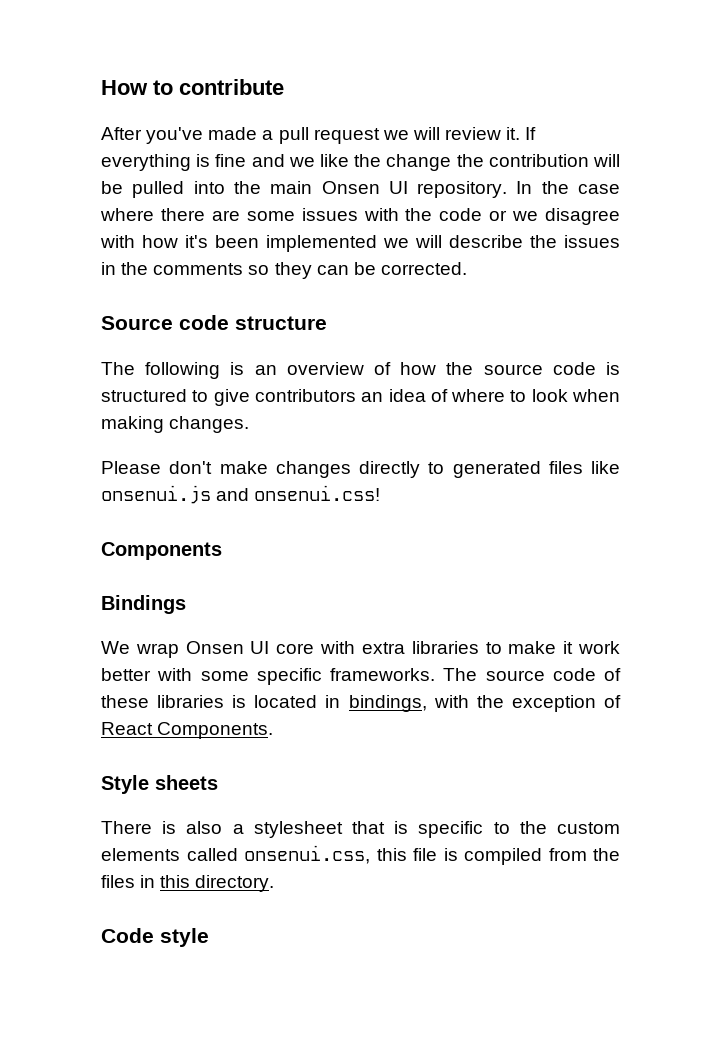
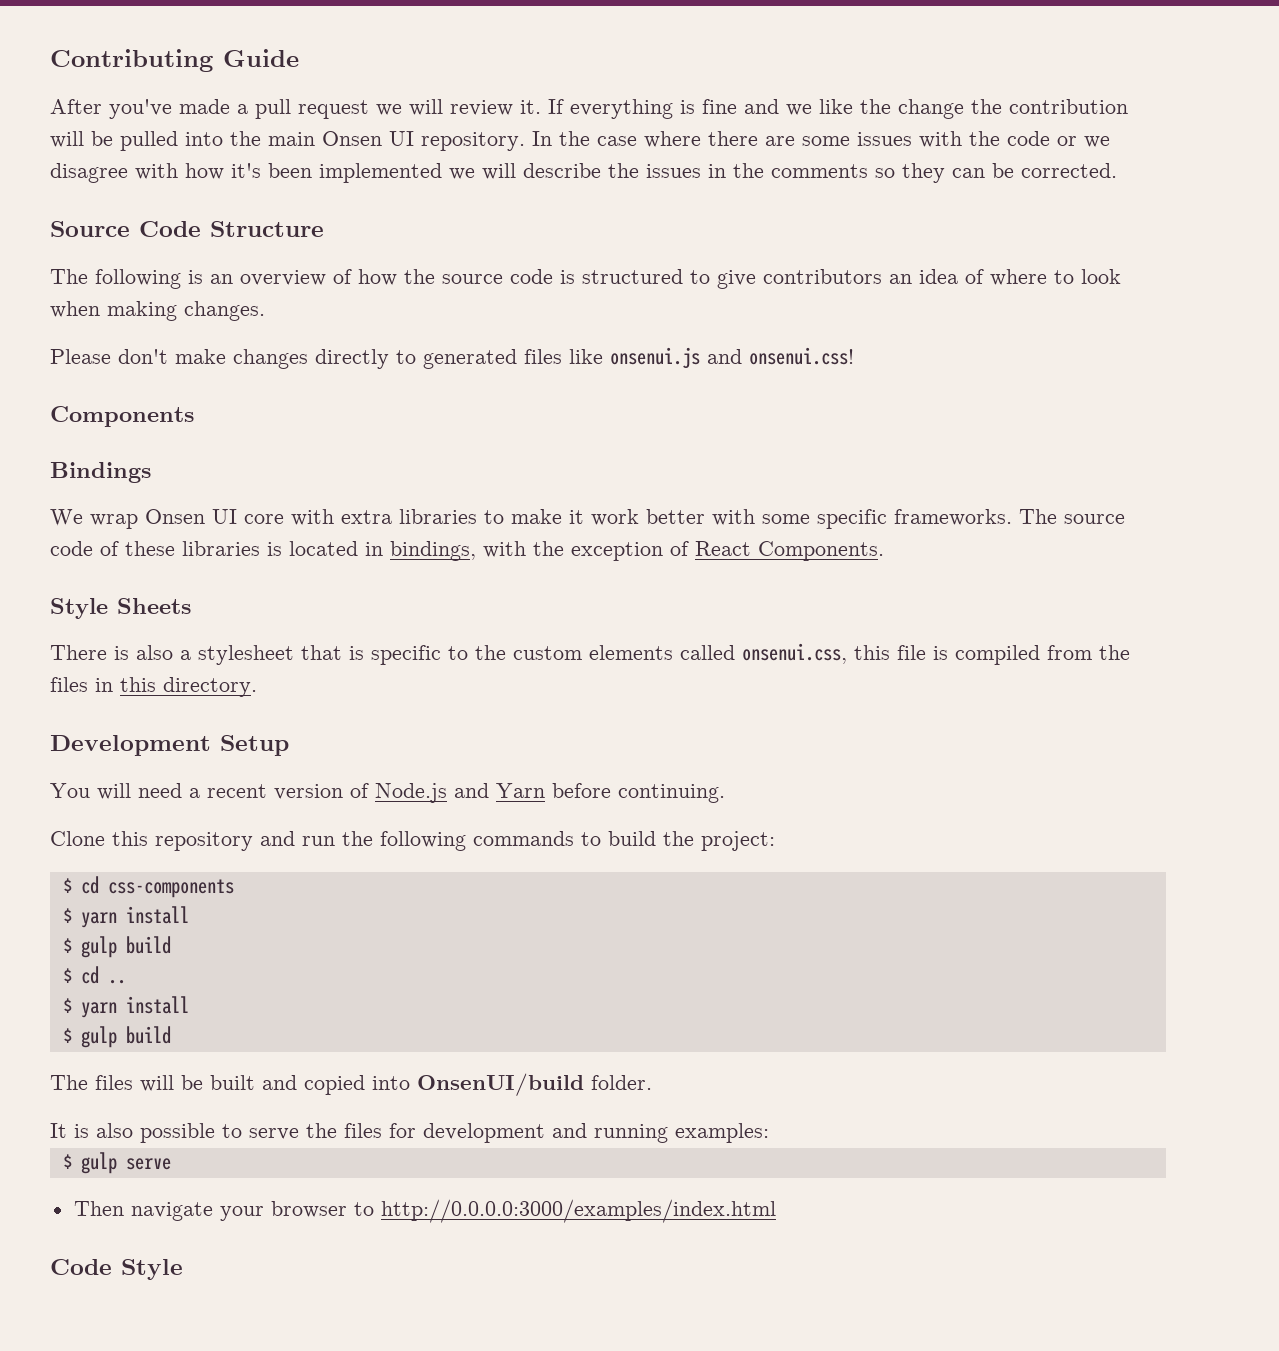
- How to contribute
+ Contributing Guide
- Source code structure
+ Source Code Structure
- Style sheets
+ Style Sheets
- Code style
+ Development Setup
+ You will need a recent version of Node.js and Yarn before continuing.
+ Clone this repository and run the following commands to build the project:
+ $ cd css-components
+ $ yarn install
+ $ gulp build
+ $ cd ..
+ $ yarn install
+ $ gulp build
+ The files will be built and copied into OnsenUI/build folder.
+ It is also possible to serve the files for development and running examples:
+ $ gulp serve
+ Then navigate your browser to http://0.0.0.0:3000/examples/index.html
+ Code Style

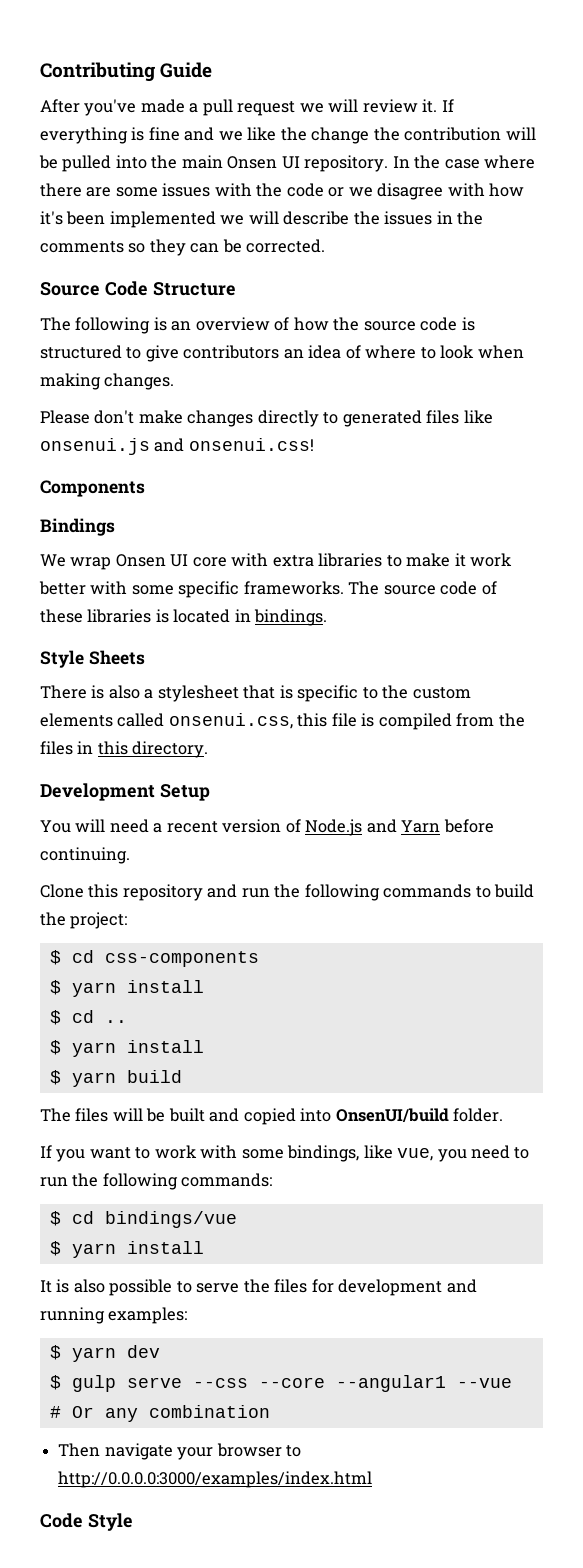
- The source code of these libraries is located in bindings, with the exception of React Components.
+ The source code of these libraries is located in bindings.
  $ cd css-components
  $ yarn install
- $ gulp build
  $ cd ..
  $ yarn install
- $ gulp build
+ $ yarn build
+ If you want to work with some bindings, like vue, you need to run the following commands:
+ $ cd bindings/vue
+ $ yarn install
+ $ yarn dev
- $ gulp serve
+ $ gulp serve --css --core --angular1 --vue # Or any combination

